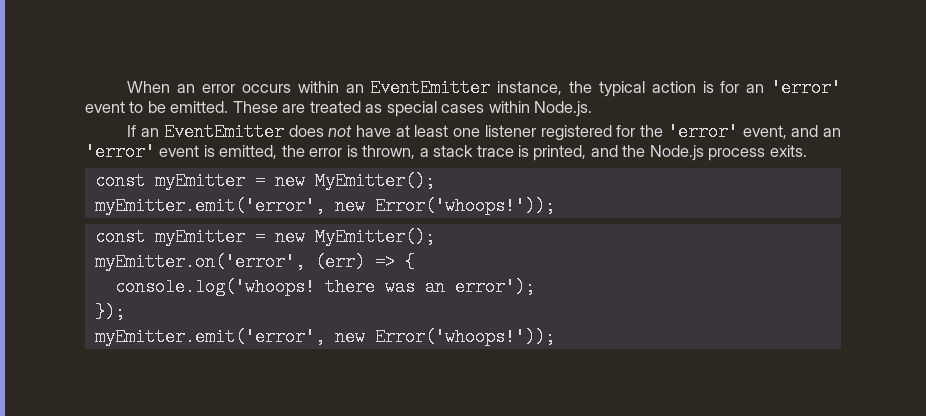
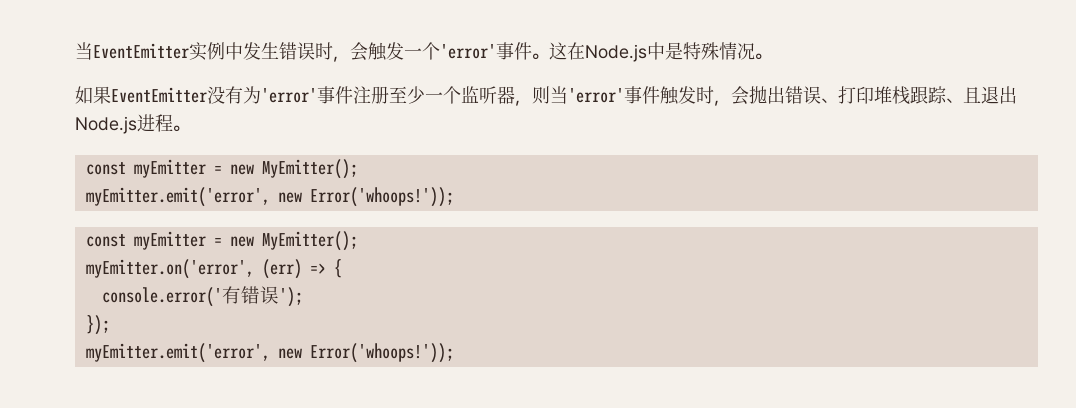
- When an error occurs within an EventEmitter instance, the typical action is for an 'error' event to be emitted. These are treated as special cases within Node.js.
- If an EventEmitter does not have at least one listener registered for the 'error' event, and an 'error' event is emitted, the error is thrown, a stack trace is printed, and the Node.js process exits.
+ 当EventEmitter实例中发生错误时，会触发一个'error'事件。这在Node.js中是特殊情况。
+ 如果EventEmitter没有为'error'事件注册至少一个监听器，则当'error'事件触发时，会抛出错误、打印堆栈跟踪、且退出Node.js进程。
- console.log('whoops! there was an error');
+ console.error('有错误');

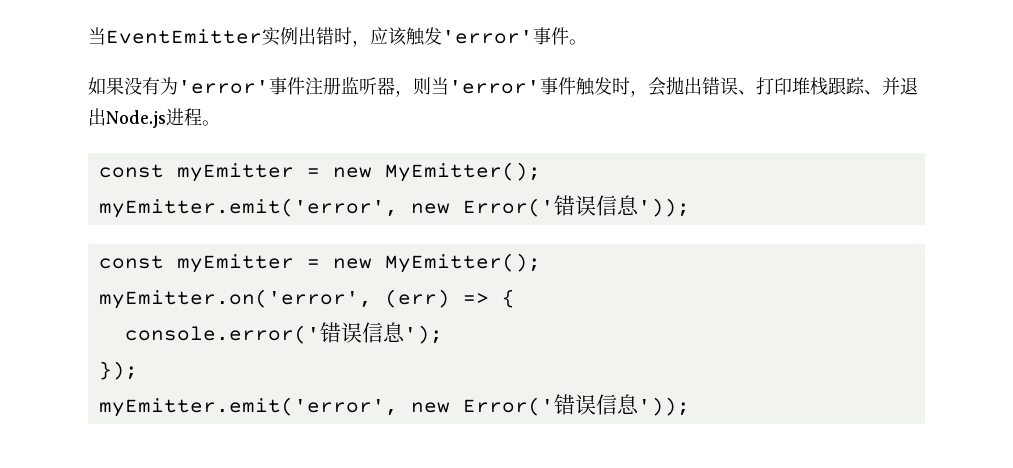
- 当EventEmitter实例中发生错误时，会触发一个'error'事件。这在Node.js中是特殊情况。
+ 当EventEmitter实例出错时，应该触发'error'事件。
- 如果EventEmitter没有为'error'事件注册至少一个监听器，则当'error'事件触发时，会抛出错误、打印堆栈跟踪、且退出Node.js进程。
+ 如果没有为'error'事件注册监听器，则当'error'事件触发时，会抛出错误、打印堆栈跟踪、并退出Node.js进程。
  const myEmitter = new MyEmitter();
- myEmitter.emit('error', new Error('whoops!'));
+ myEmitter.emit('error', new Error('错误信息'));
- console.error('有错误');
+ console.error('错误信息');
  });
- myEmitter.emit('error', new Error('whoops!'));
+ myEmitter.emit('error', new Error('错误信息'));

